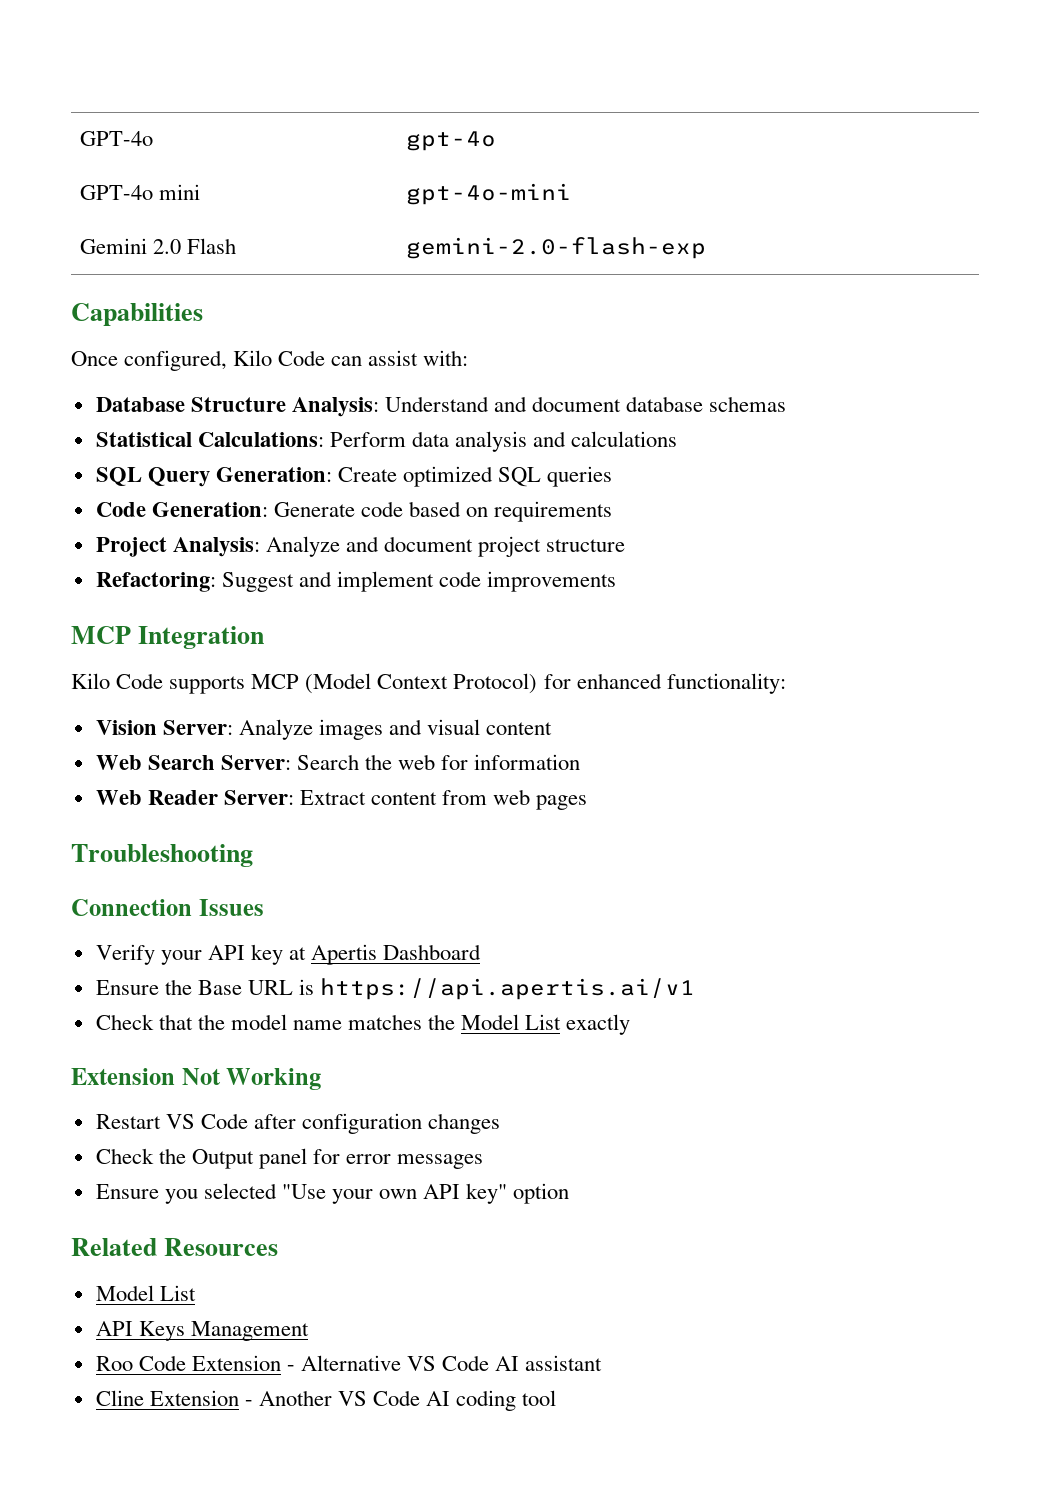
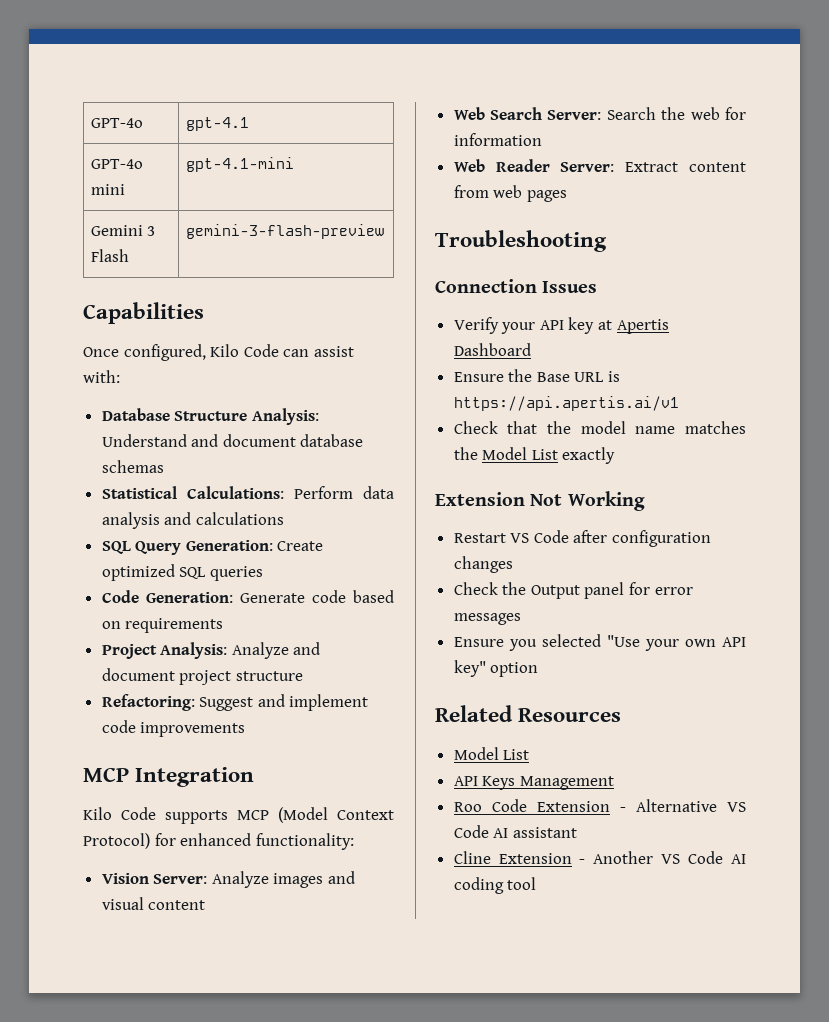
- GPT-4o | gpt-4o
+ GPT-4o | gpt-4.1
- GPT-4o mini | gpt-4o-mini
+ GPT-4o mini | gpt-4.1-mini
- Gemini 2.0 Flash | gemini-2.0-flash-exp
+ Gemini 3 Flash | gemini-3-flash-preview

